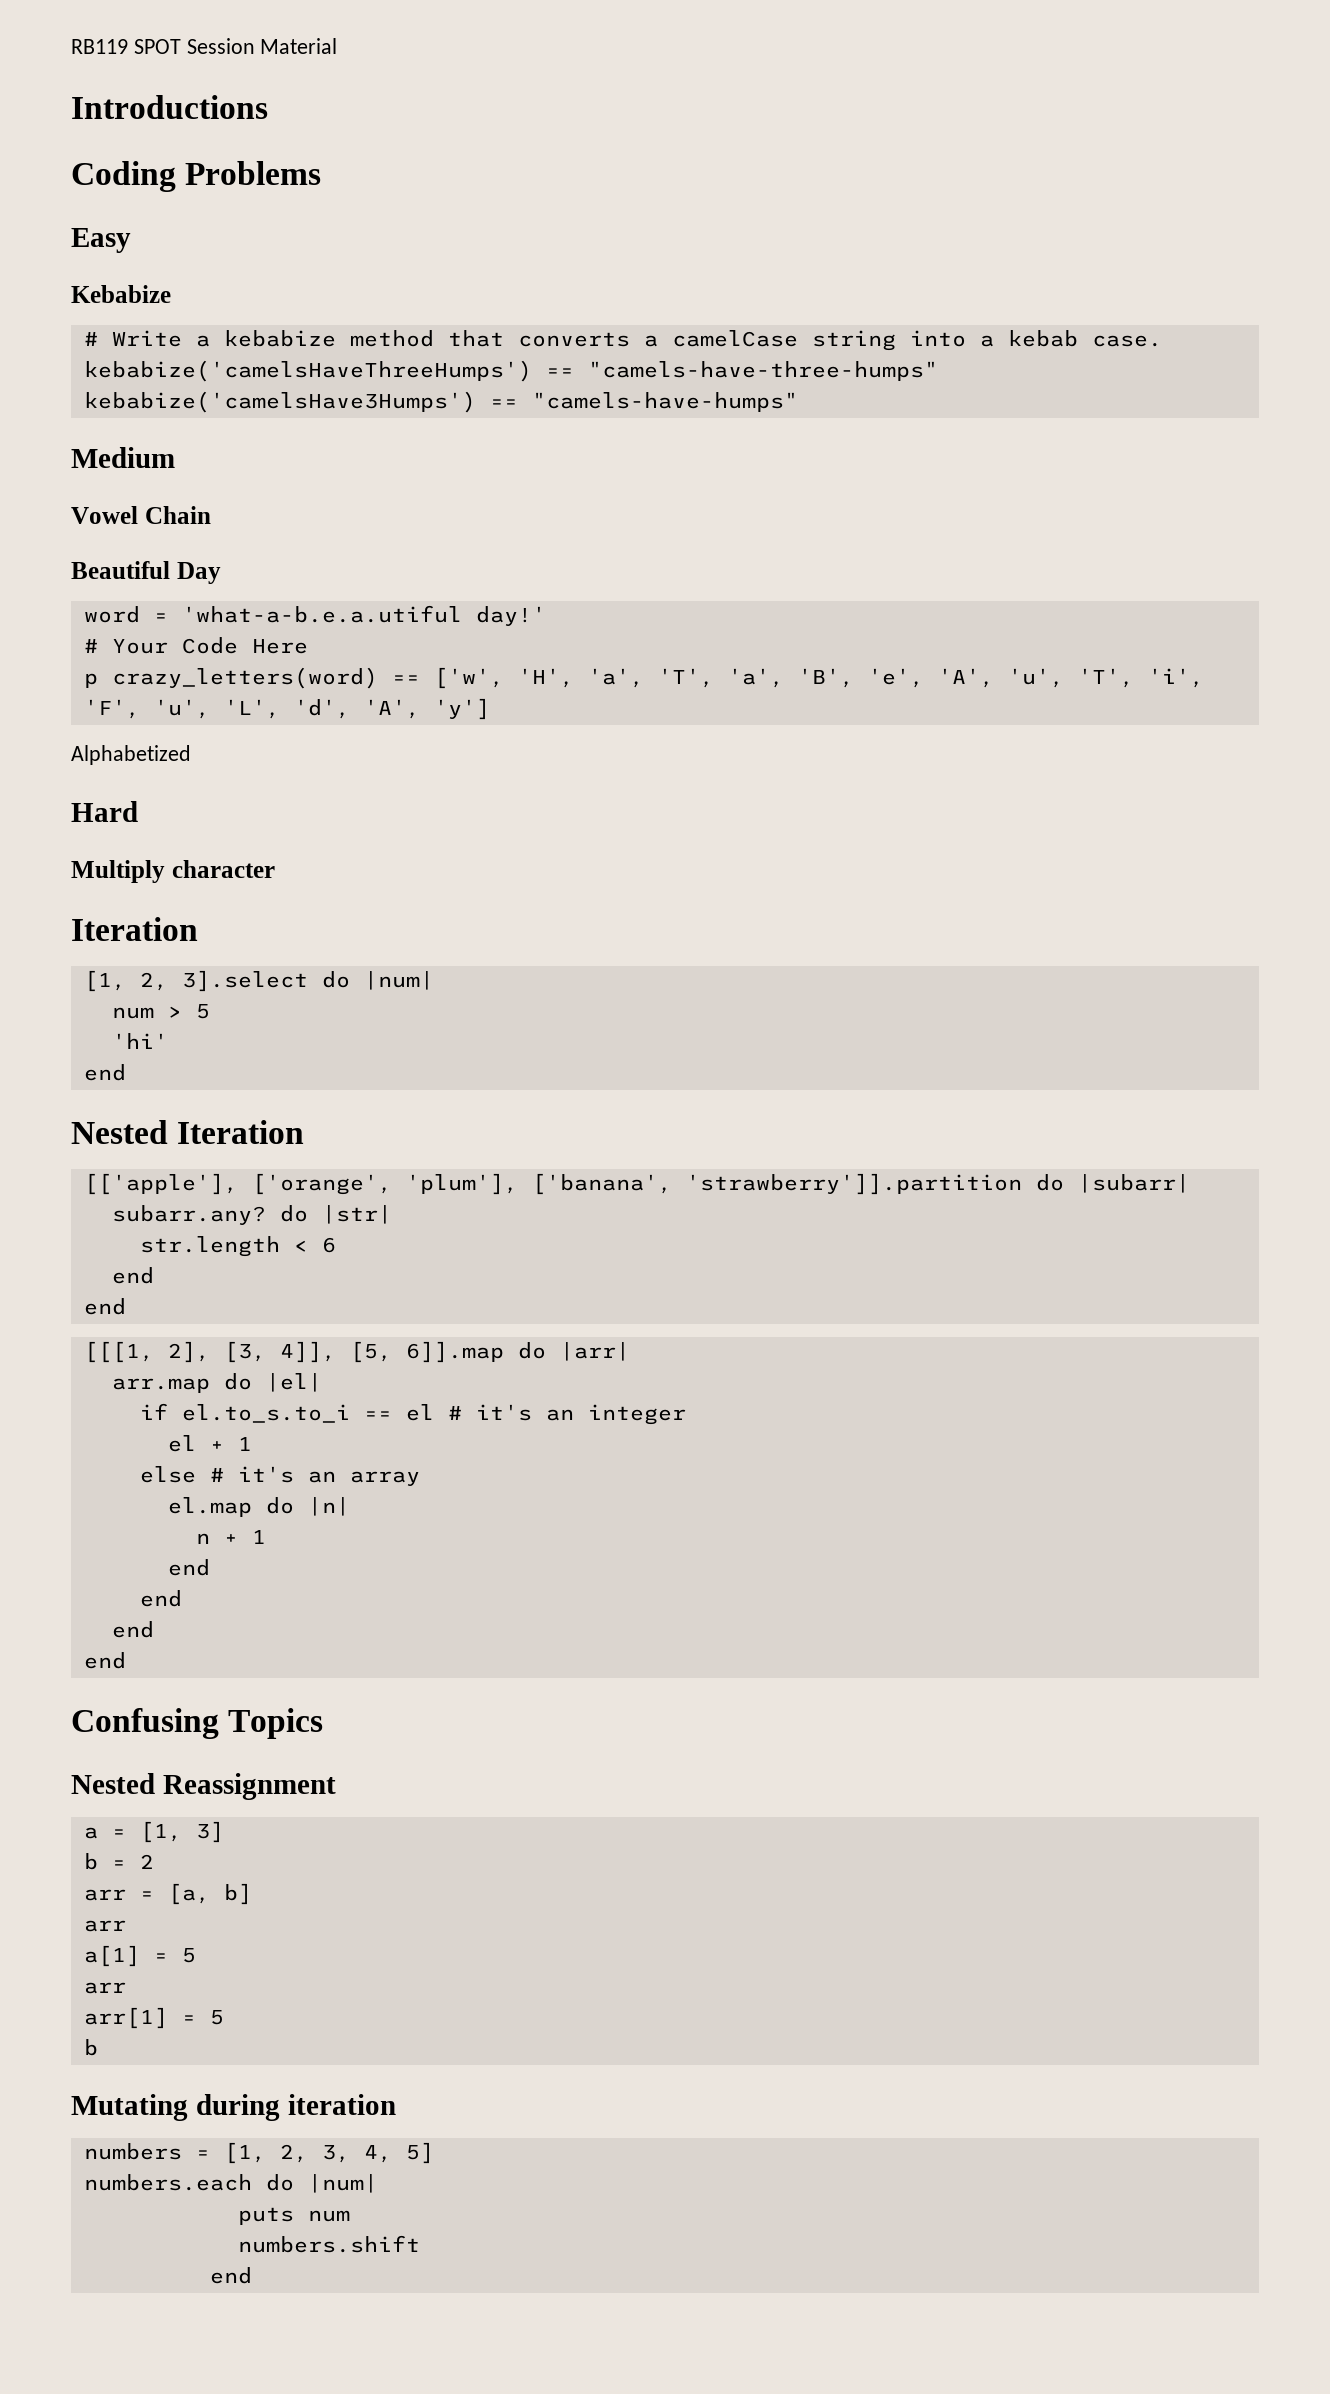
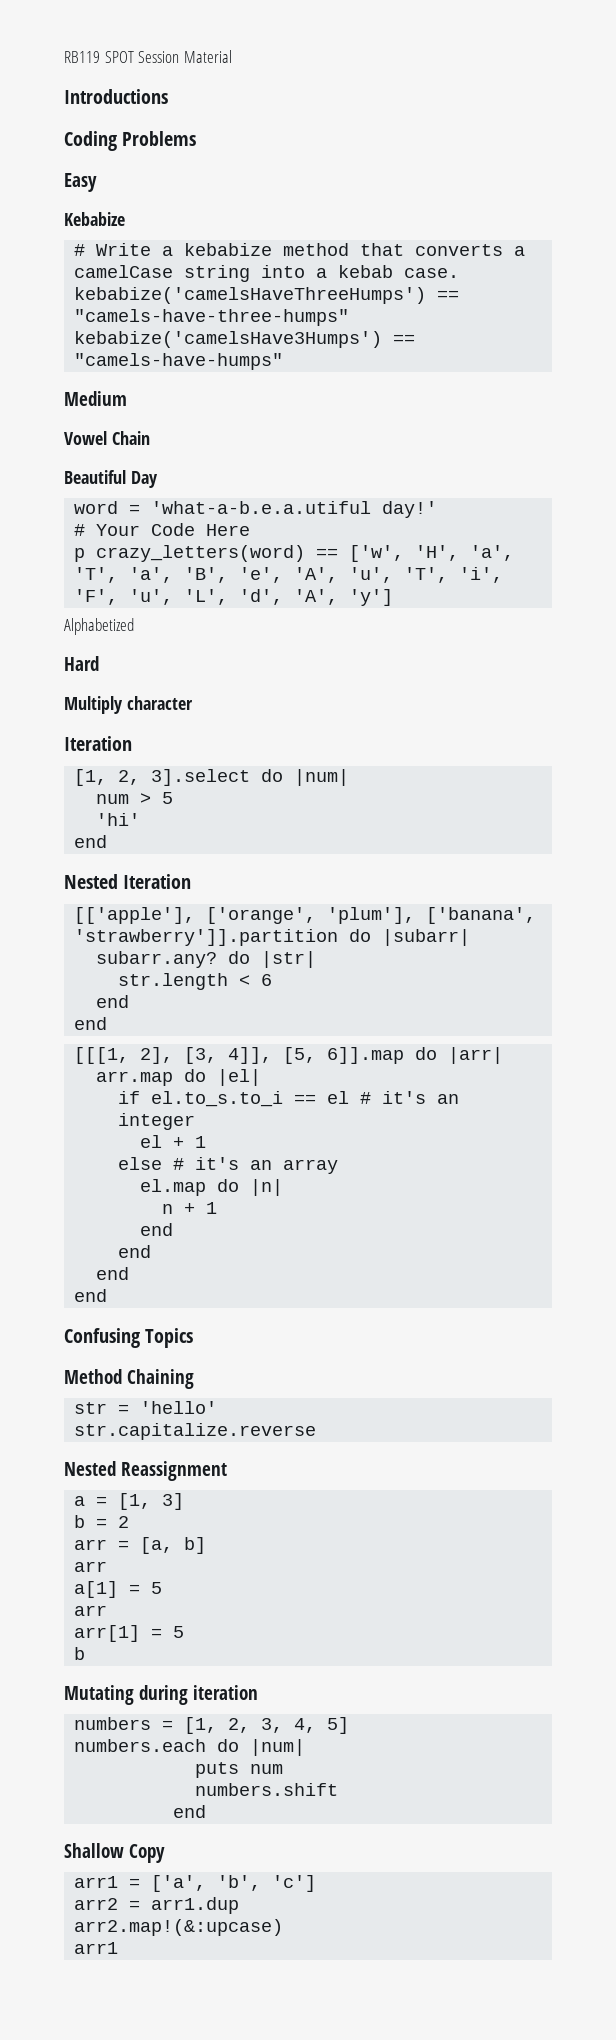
+ Method Chaining
+ str = 'hello'
+ str.capitalize.reverse
+ Shallow Copy
+ arr1 = ['a', 'b', 'c']
+ arr2 = arr1.dup
+ arr2.map!(&:upcase)
+ arr1

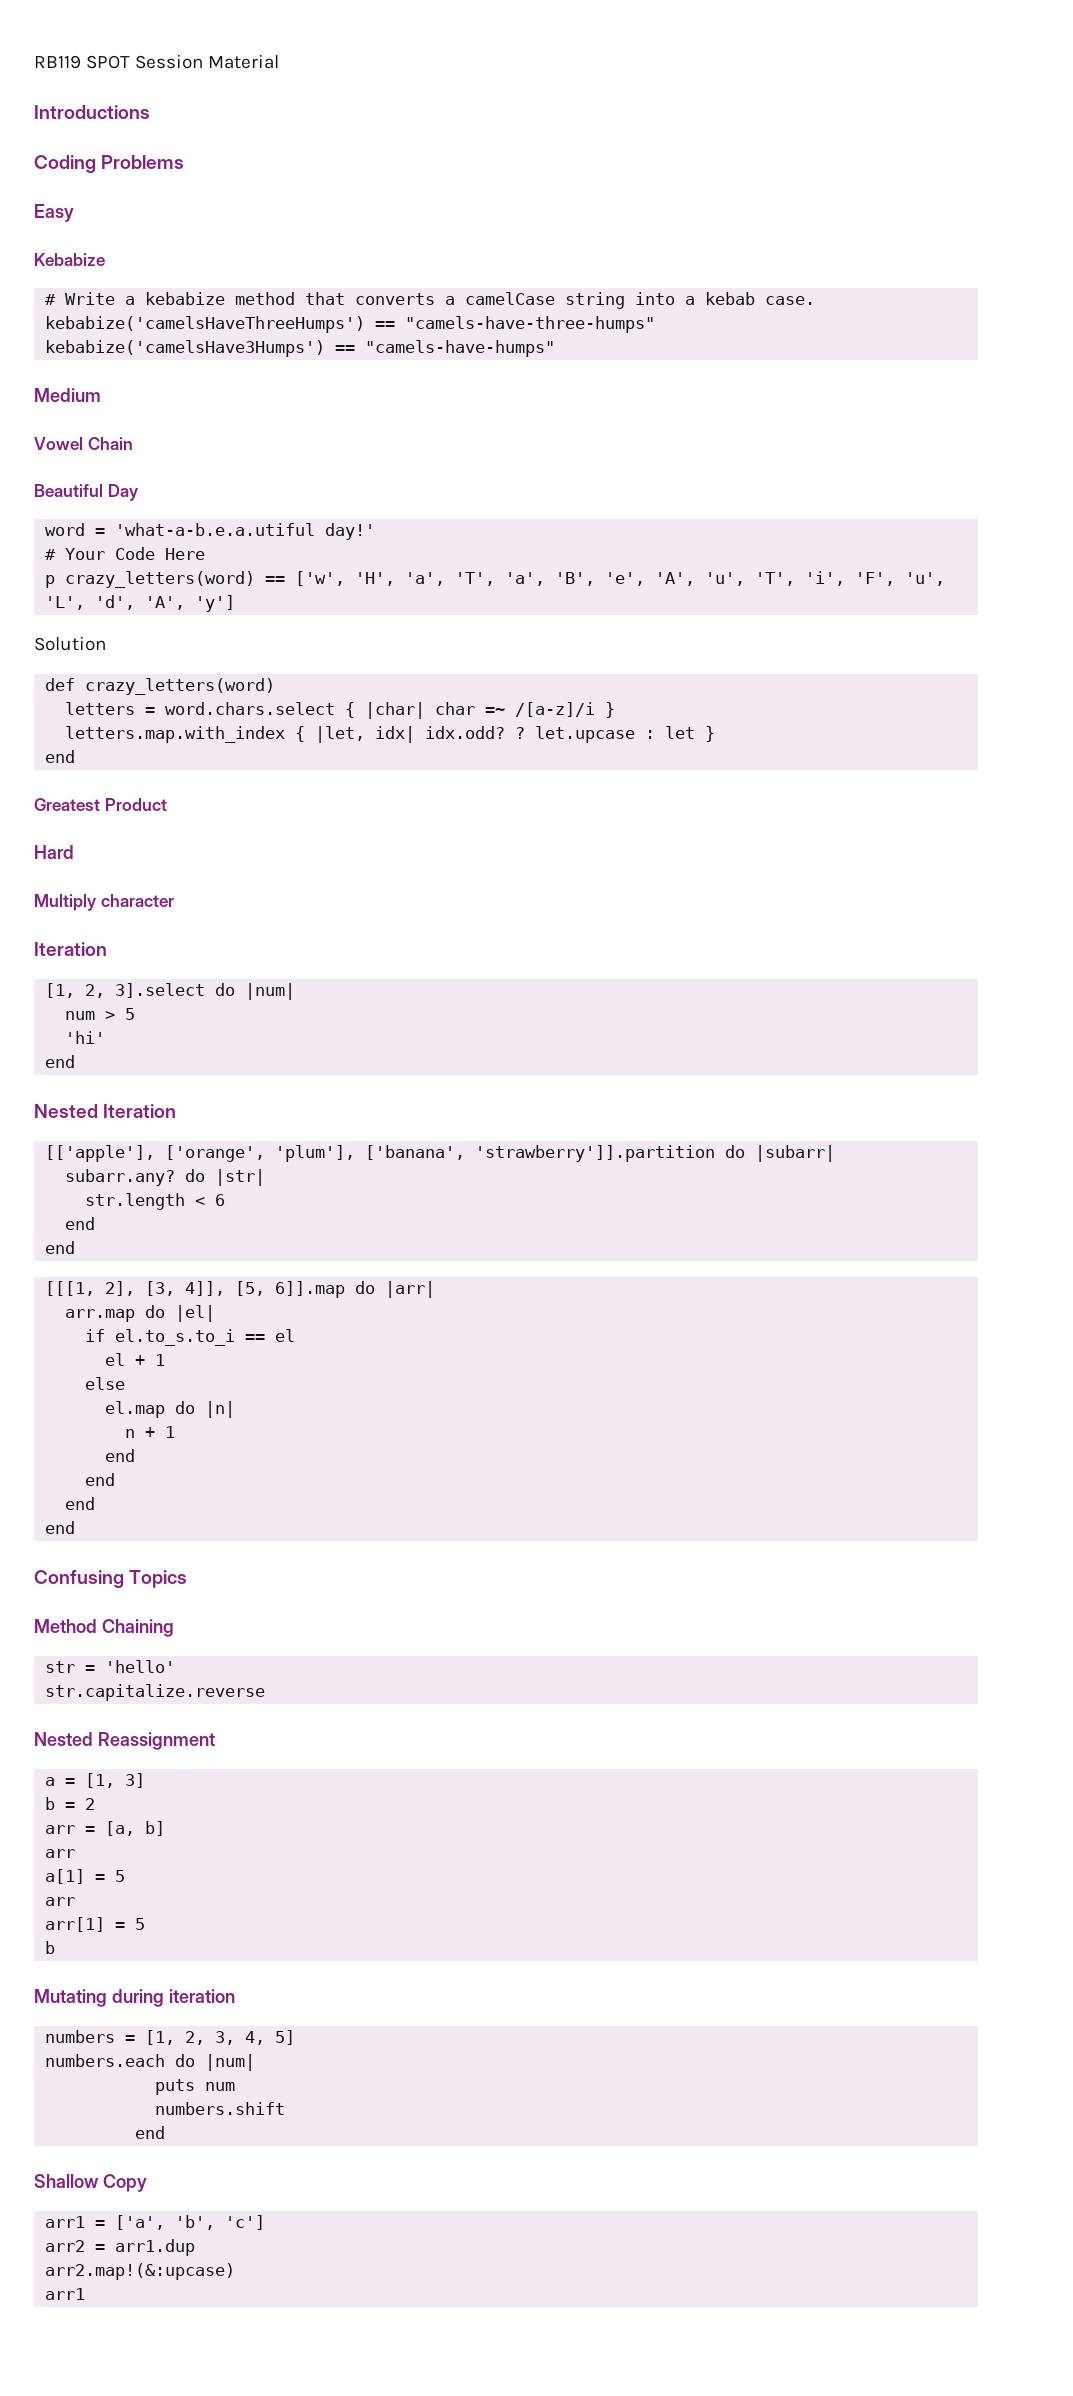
- Alphabetized
+ Solution
+ def crazy_letters(word)
+ letters = word.chars.select { |char| char =~ /[a-z]/i }
+ letters.map.with_index { |let, idx| idx.odd? ? let.upcase : let }
+ end
+ Greatest Product
- if el.to_s.to_i == el # it's an integer
+ if el.to_s.to_i == el
- else # it's an array
+ else

